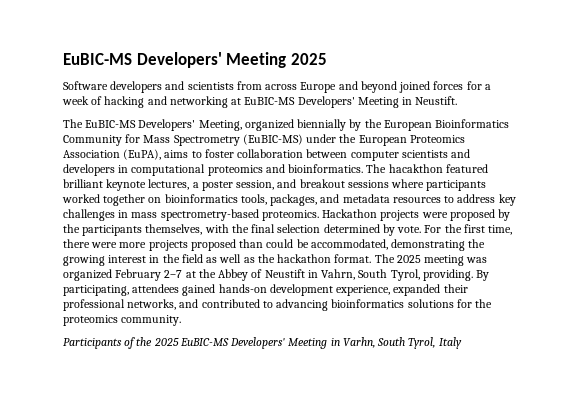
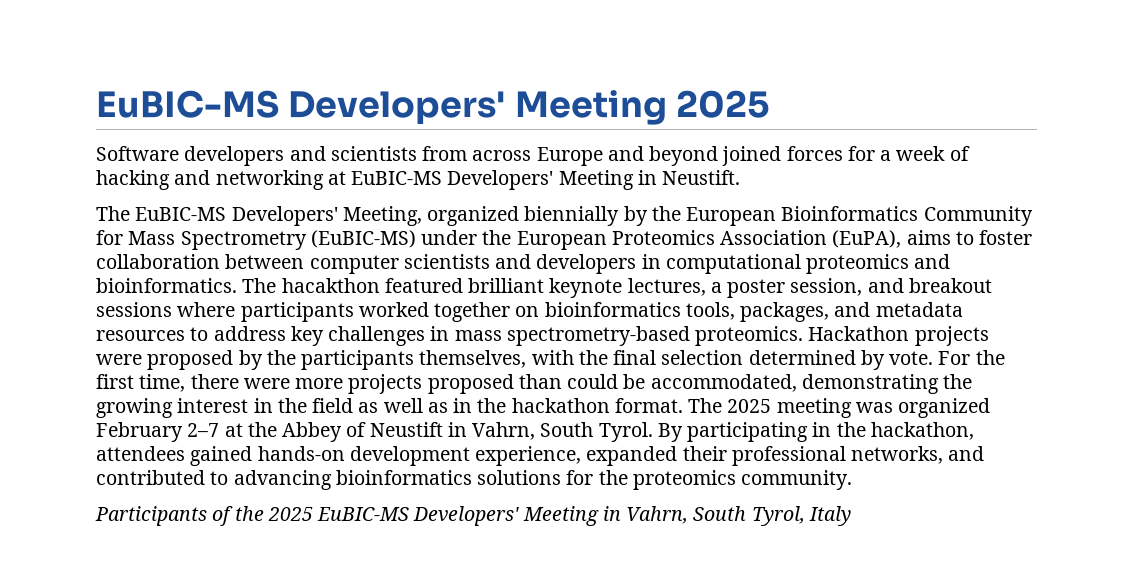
- For the first time, there were more projects proposed than could be accommodated, demonstrating the growing interest in the field as well as the hackathon format.
+ For the first time, there were more projects proposed than could be accommodated, demonstrating the growing interest in the field as well as in the hackathon format.
- The 2025 meeting was organized February 2–7 at the Abbey of Neustift in Vahrn, South Tyrol, providing. By participating, attendees gained hands-on development experience, expanded their professional networks, and contributed to advancing bioinformatics solutions for the proteomics community.
+ The 2025 meeting was organized February 2–7 at the Abbey of Neustift in Vahrn, South Tyrol. By participating in the hackathon, attendees gained hands-on development experience, expanded their professional networks, and contributed to advancing bioinformatics solutions for the proteomics community.
- Participants of the 2025 EuBIC-MS Developers' Meeting in Varhn, South Tyrol, Italy
+ Participants of the 2025 EuBIC-MS Developers' Meeting in Vahrn, South Tyrol, Italy

